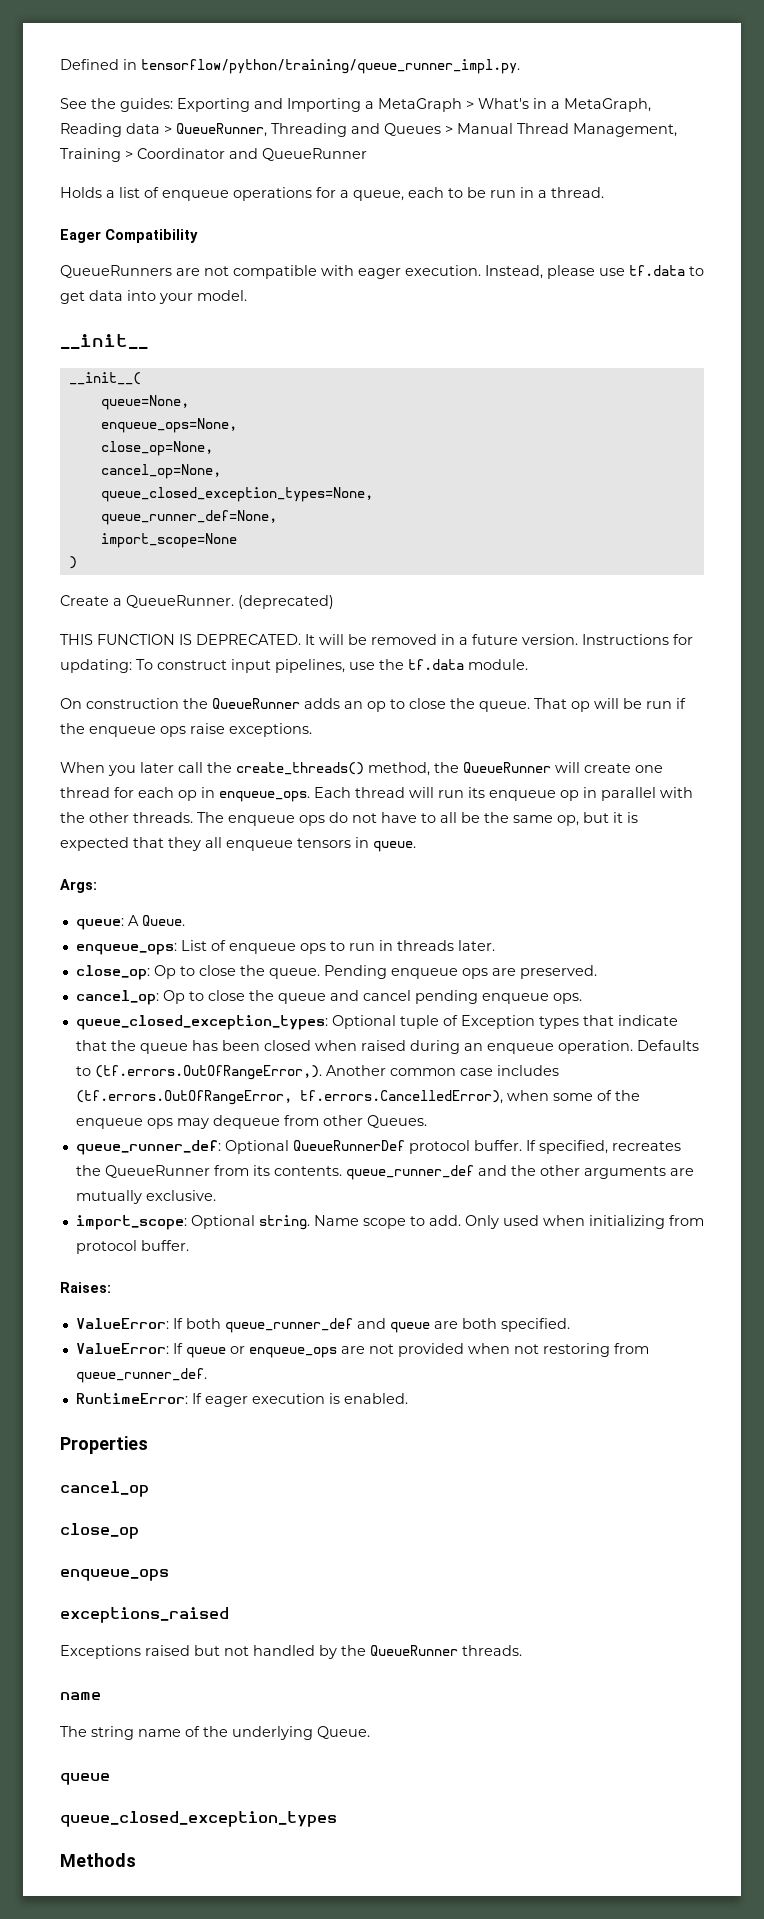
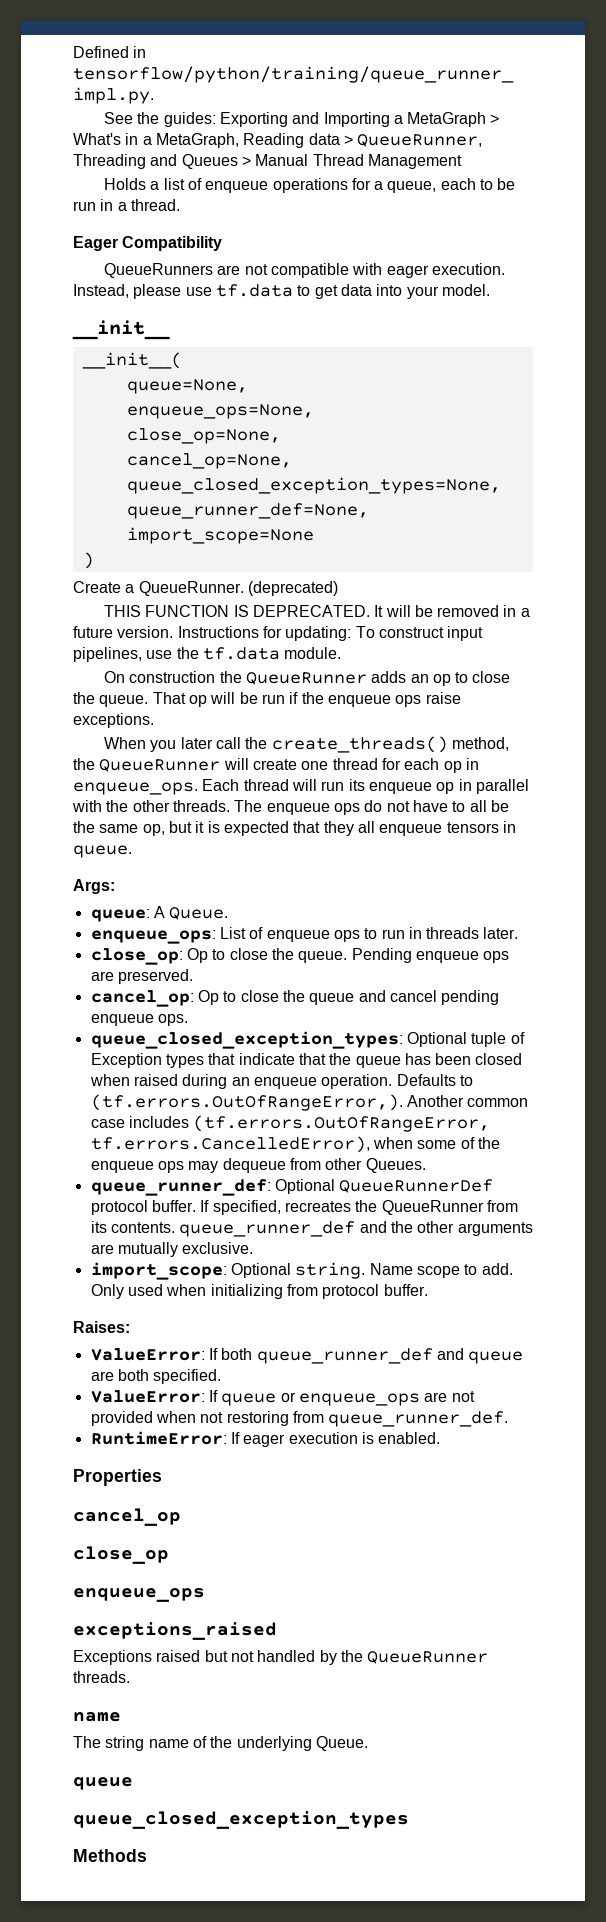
- See the guides: Exporting and Importing a MetaGraph > What's in a MetaGraph, Reading data > QueueRunner, Threading and Queues > Manual Thread Management, Training > Coordinator and QueueRunner
+ See the guides: Exporting and Importing a MetaGraph > What's in a MetaGraph, Reading data > QueueRunner, Threading and Queues > Manual Thread Management

